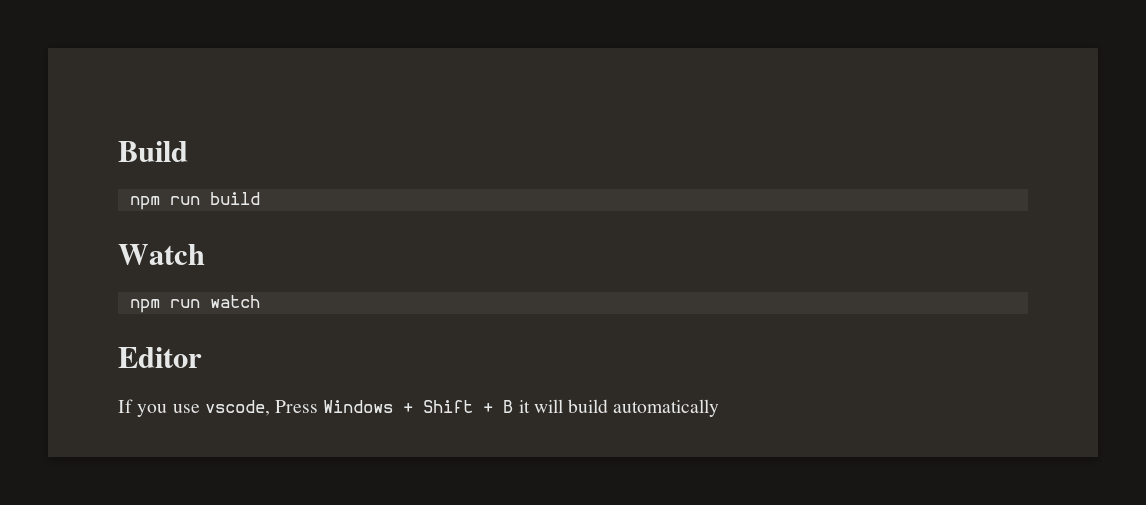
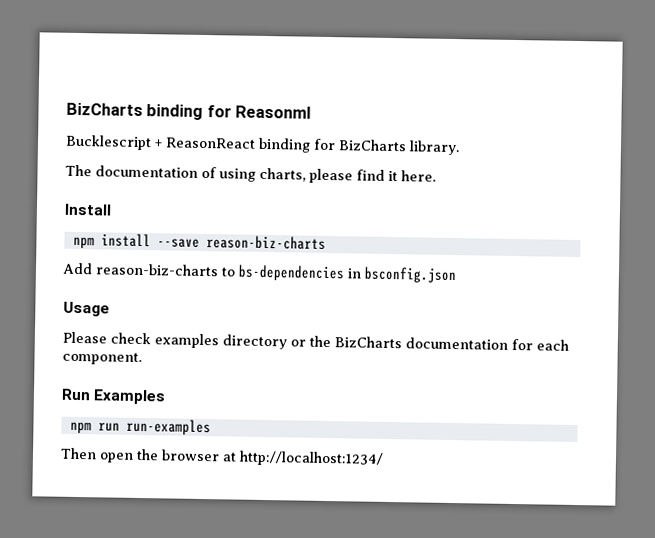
- Build
- npm run build
- Watch
- npm run watch
- Editor
- If you use vscode, Press Windows + Shift + B it will build automatically
+ BizCharts binding for Reasonml
+ Bucklescript + ReasonReact binding for BizCharts library.
+ The documentation of using charts, please find it here.
+ Install
+ npm install --save reason-biz-charts
+ Add reason-biz-charts to bs-dependencies in bsconfig.json
+ Usage
+ Please check examples directory or the BizCharts documentation for each component.
+ Run Examples
+ npm run run-examples
+ Then open the browser at http://localhost:1234/

